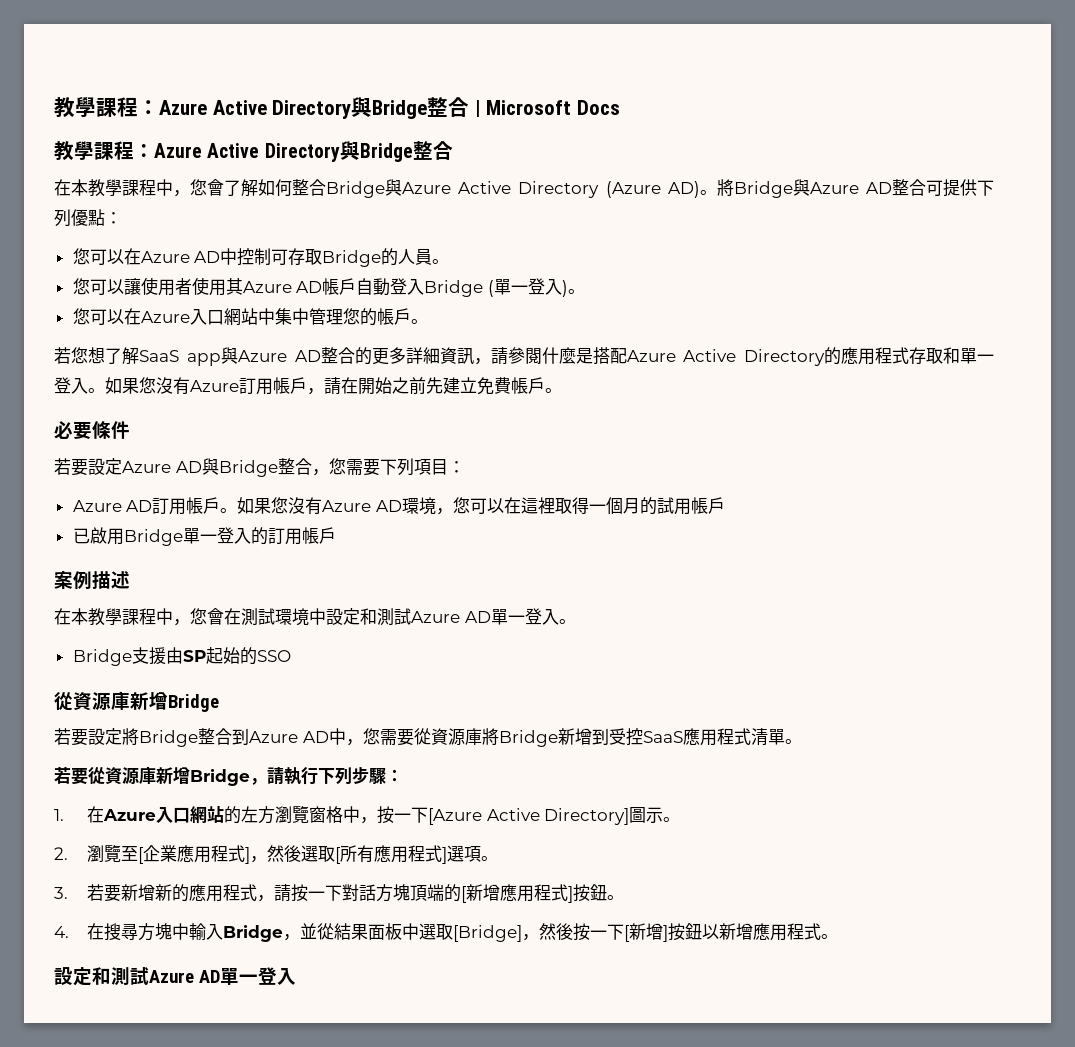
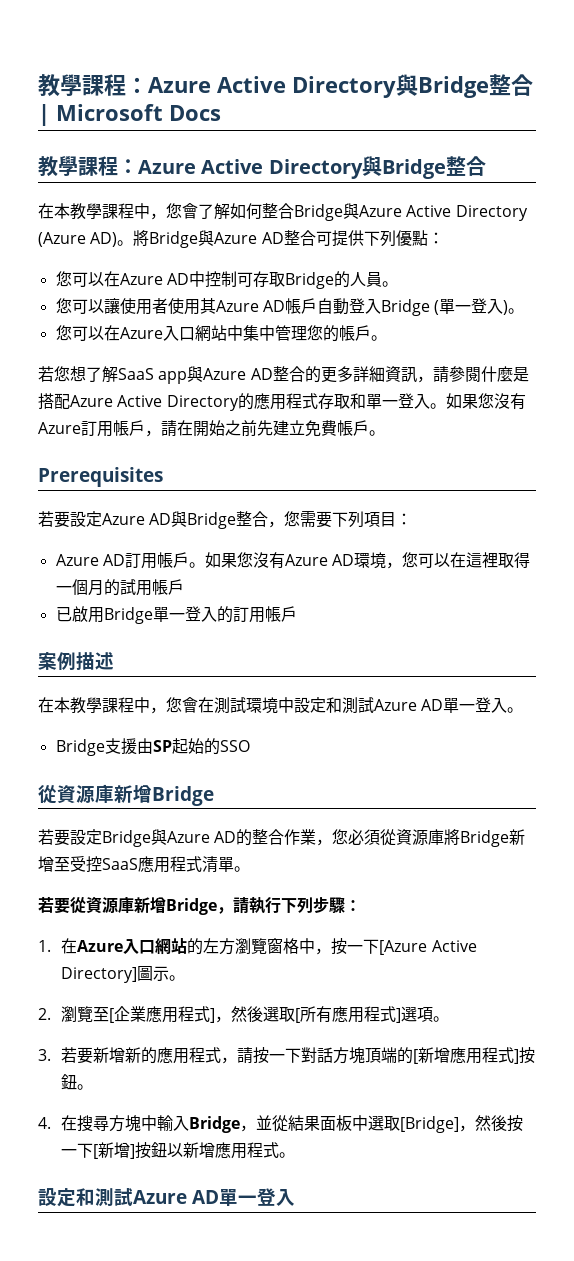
- 必要條件
+ Prerequisites
- 若要設定將Bridge整合到Azure AD中，您需要從資源庫將Bridge新增到受控SaaS應用程式清單。
+ 若要設定Bridge與Azure AD的整合作業，您必須從資源庫將Bridge新增至受控SaaS應用程式清單。

